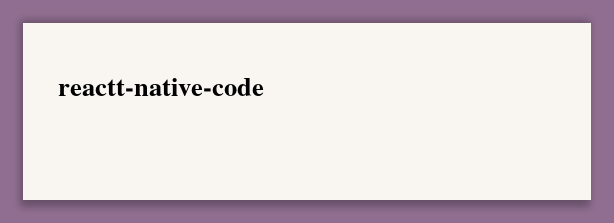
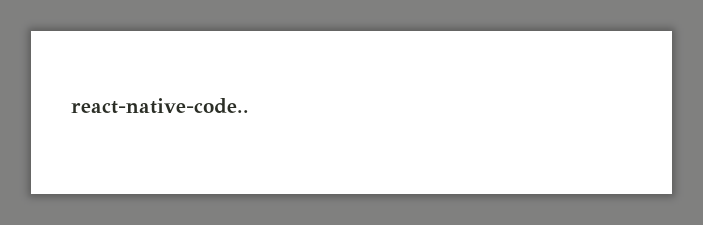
- reactt-native-code
+ react-native-code..

